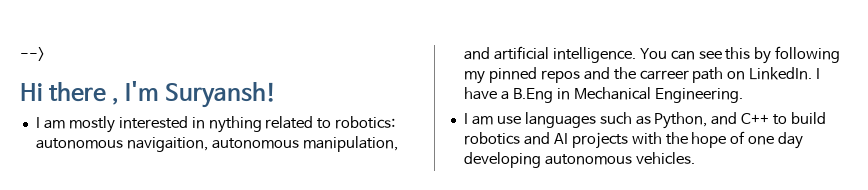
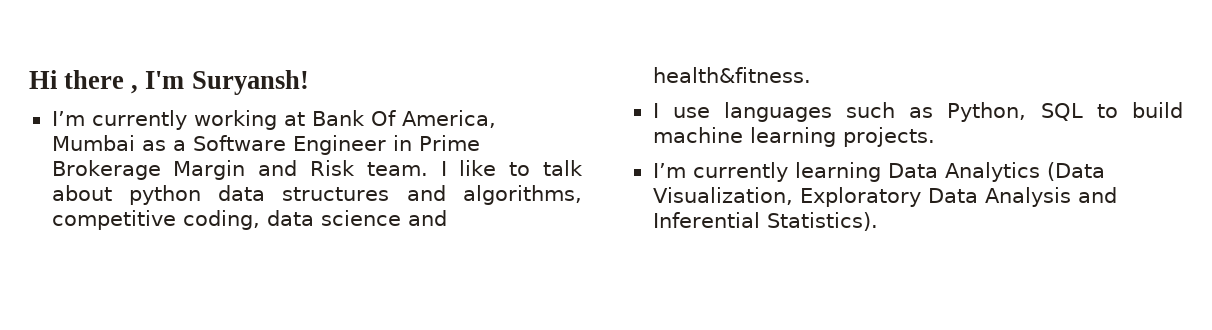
- -->
- I am mostly interested in nything related to robotics: autonomous navigaition, autonomous manipulation, and artificial intelligence. You can see this by following my pinned repos and the carreer path on LinkedIn. I have a B.Eng in Mechanical Engineering.
- I am use languages such as Python, and C++ to build robotics and AI projects with the hope of one day developing autonomous vehicles.
+ I’m currently working at Bank Of America, Mumbai as a Software Engineer in Prime Brokerage Margin and Risk team. I like to talk about python data structures and algorithms, competitive coding, data science and health&fitness.
+ I use languages such as Python, SQL to build machine learning projects.
+ I’m currently learning Data Analytics (Data Visualization, Exploratory Data Analysis and Inferential Statistics).

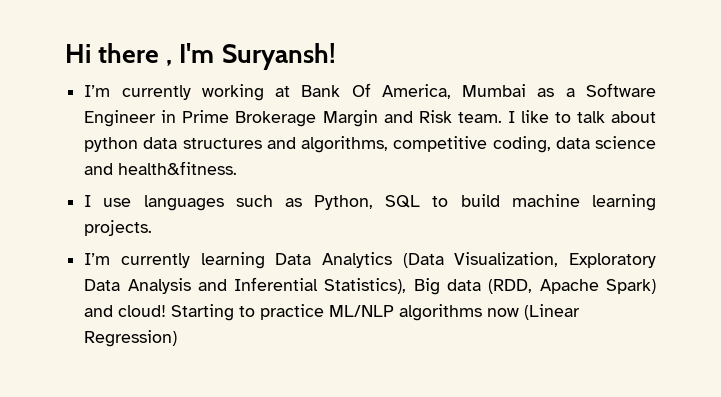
- I’m currently learning Data Analytics (Data Visualization, Exploratory Data Analysis and Inferential Statistics).
+ I’m currently learning Data Analytics (Data Visualization, Exploratory Data Analysis and Inferential Statistics), Big data (RDD, Apache Spark) and cloud! Starting to practice ML/NLP algorithms now (Linear Regression)

